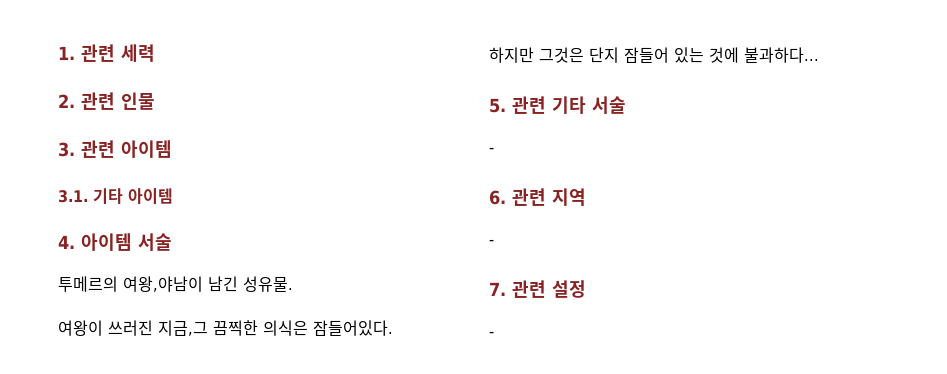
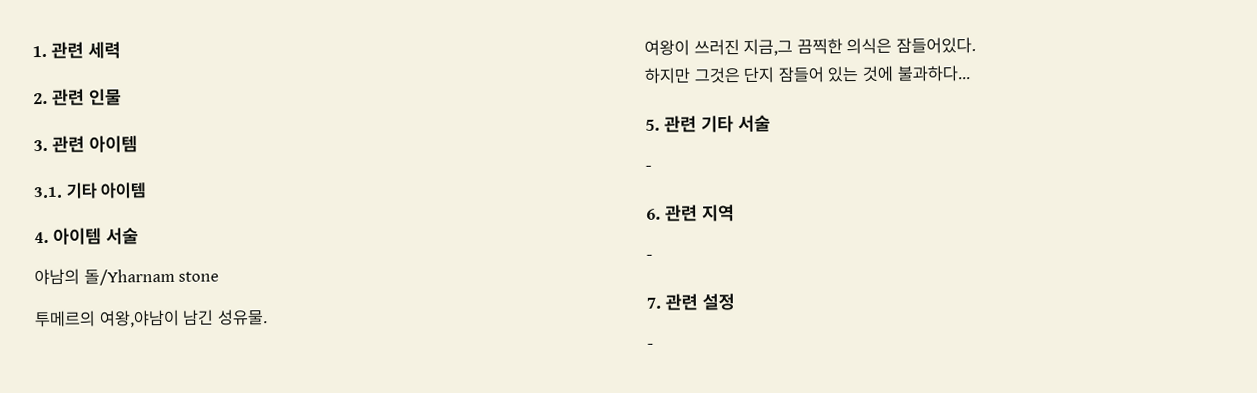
+ 야남의 돌/Yharnam stone

